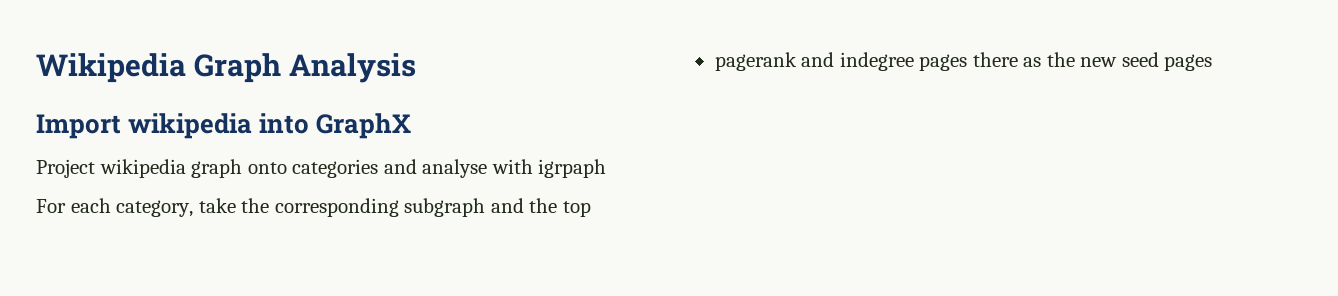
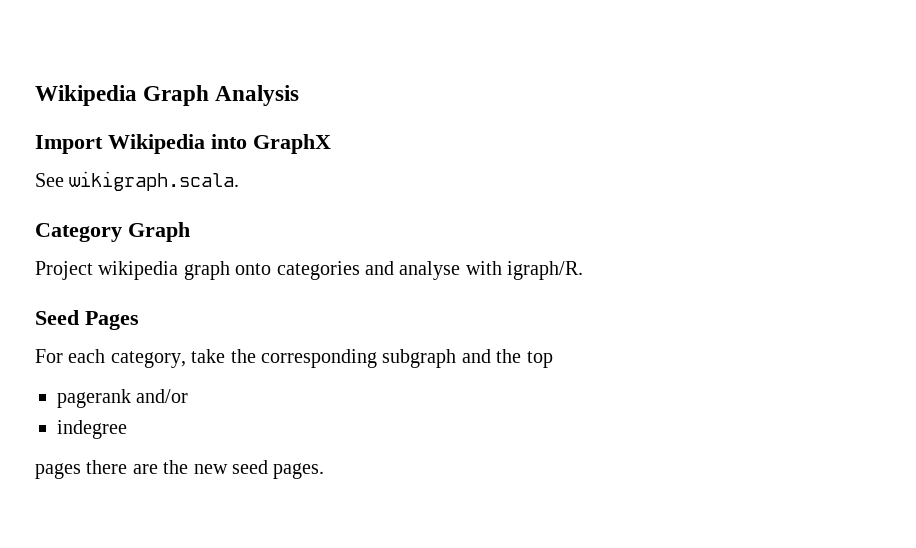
- Import wikipedia into GraphX
+ Import Wikipedia into GraphX
+ See wikigraph.scala.
+ Category Graph
- Project wikipedia graph onto categories and analyse with igrpaph
+ Project wikipedia graph onto categories and analyse with igraph/R.
+ Seed Pages
- pagerank and indegree pages there as the new seed pages
+ pagerank and/or
+ indegree
+ pages there are the new seed pages.

